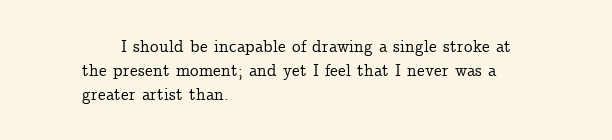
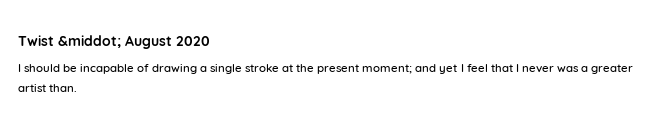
+ Twist &middot; August 2020

